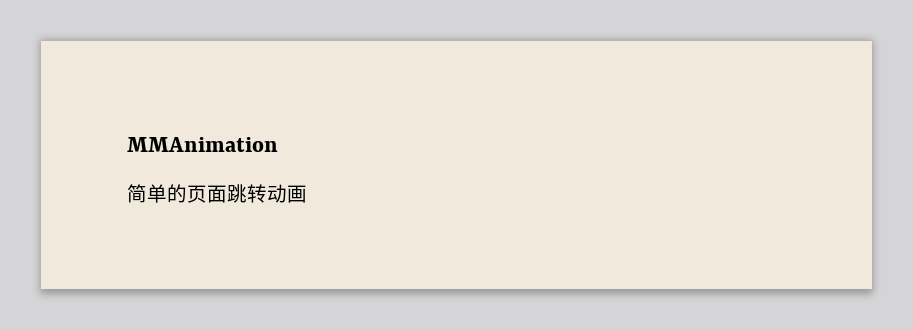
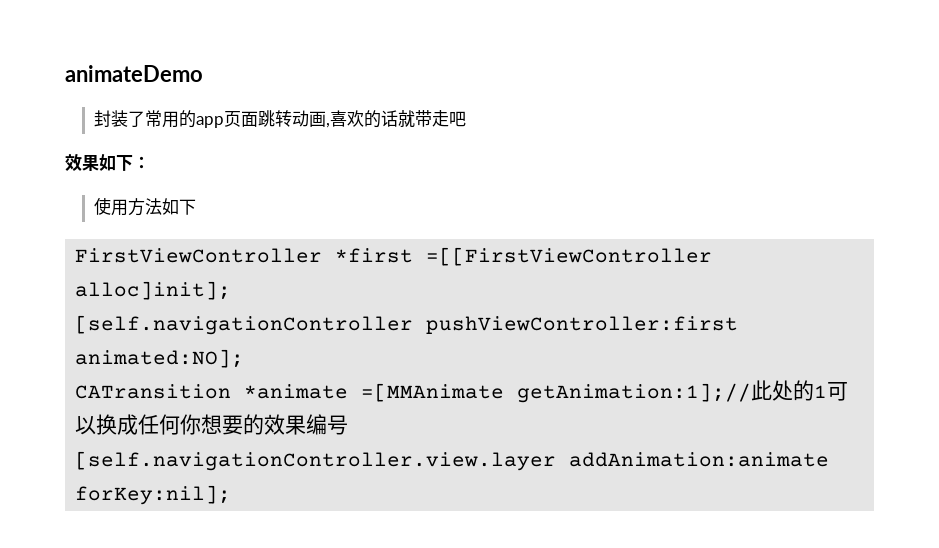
- MMAnimation
- 简单的页面跳转动画
+ animateDemo
+ 封装了常用的app页面跳转动画,喜欢的话就带走吧
+ 效果如下：
+ 使用方法如下
+ FirstViewController *first =[[FirstViewController alloc]init];
+ [self.navigationController pushViewController:first animated:NO];
+ CATransition *animate =[MMAnimate getAnimation:1];//此处的1可以换成任何你想要的效果编号
+ [self.navigationController.view.layer addAnimation:animate forKey:nil];

